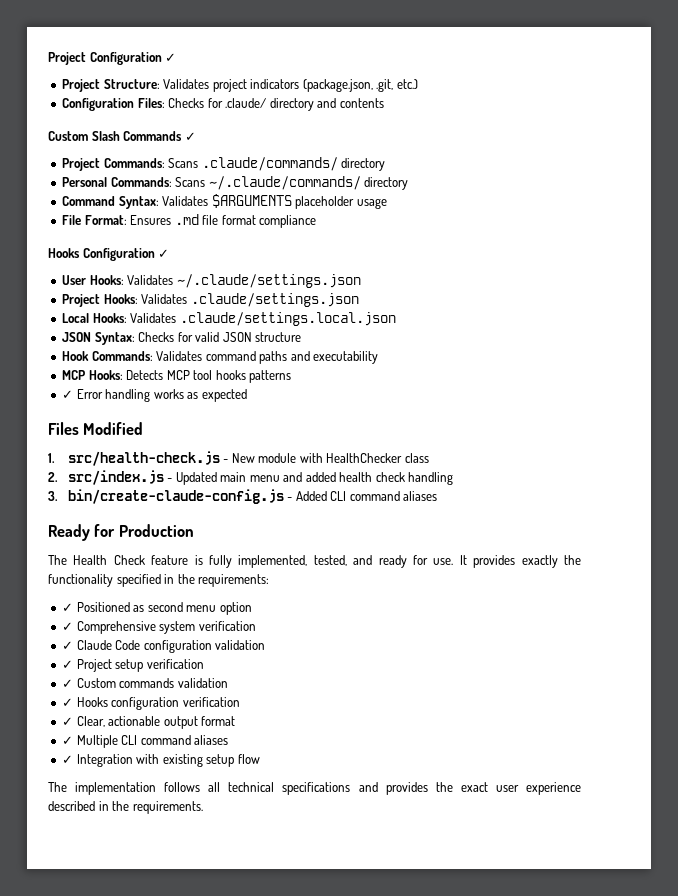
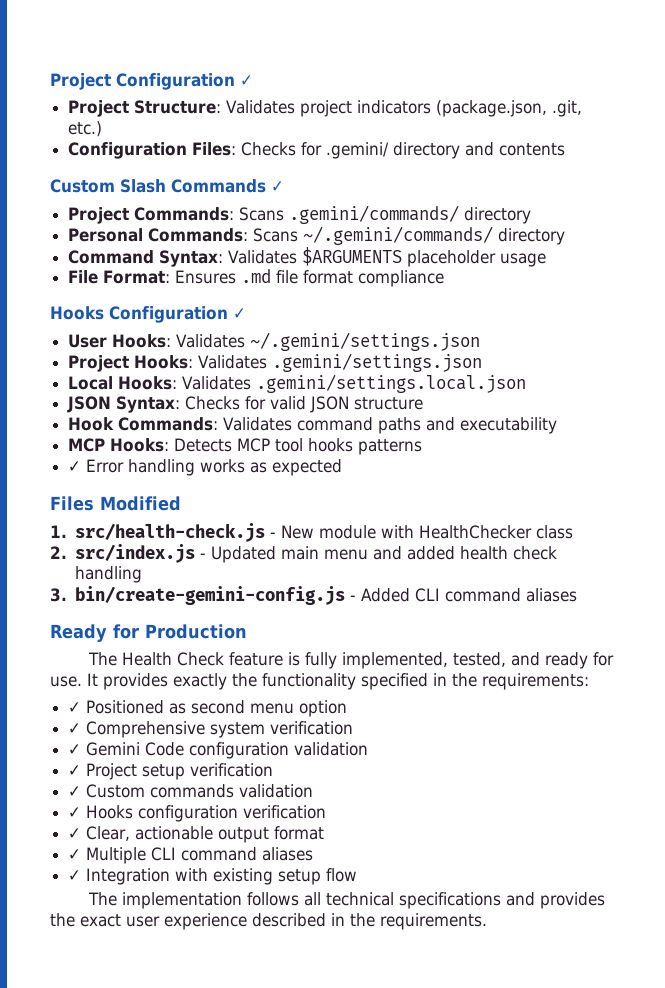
- Configuration Files: Checks for .claude/ directory and contents
+ Configuration Files: Checks for .gemini/ directory and contents
- Project Commands: Scans .claude/commands/ directory
+ Project Commands: Scans .gemini/commands/ directory
- Personal Commands: Scans ~/.claude/commands/ directory
+ Personal Commands: Scans ~/.gemini/commands/ directory
- User Hooks: Validates ~/.claude/settings.json
+ User Hooks: Validates ~/.gemini/settings.json
- Project Hooks: Validates .claude/settings.json
+ Project Hooks: Validates .gemini/settings.json
- Local Hooks: Validates .claude/settings.local.json
+ Local Hooks: Validates .gemini/settings.local.json
- 3. bin/create-claude-config.js - Added CLI command aliases
+ 3. bin/create-gemini-config.js - Added CLI command aliases
- ✓ Claude Code configuration validation
+ ✓ Gemini Code configuration validation

